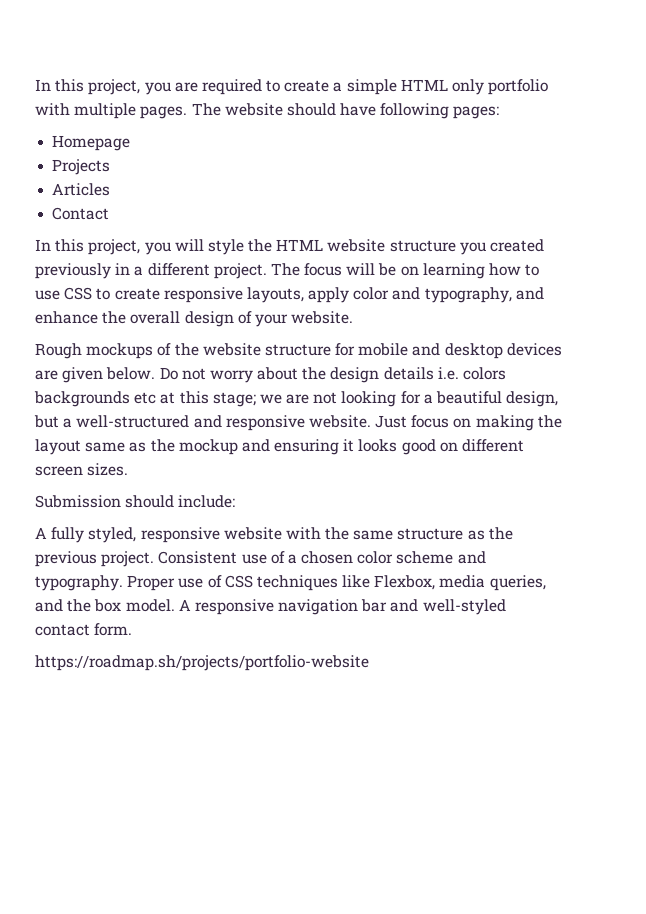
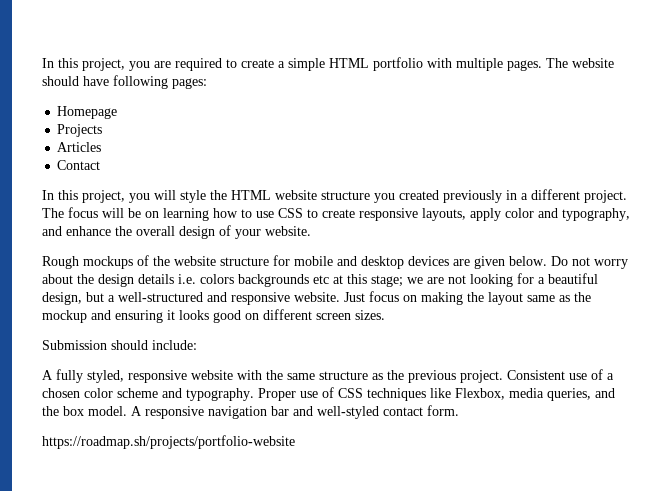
- In this project, you are required to create a simple HTML only portfolio with multiple pages.
+ In this project, you are required to create a simple HTML portfolio with multiple pages.

